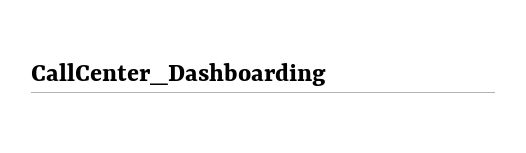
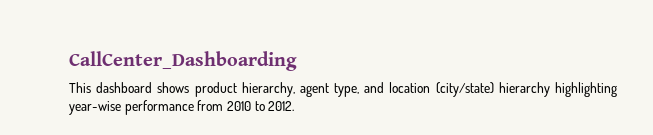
+ This dashboard shows product hierarchy, agent type, and location (city/state) hierarchy highlighting year-wise performance from 2010 to 2012.

